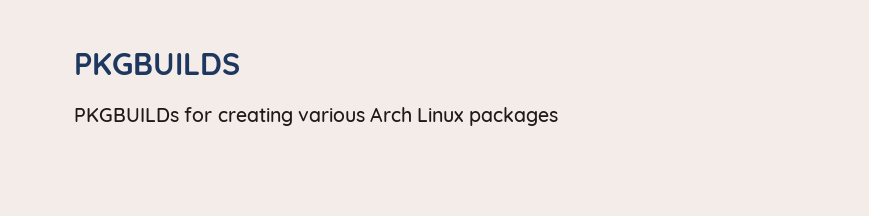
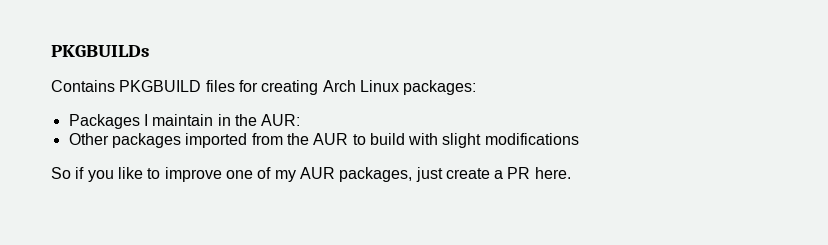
- PKGBUILDS
- PKGBUILDs for creating various Arch Linux packages
+ PKGBUILDs
+ Contains PKGBUILD files for creating Arch Linux packages:
+ Packages I maintain in the AUR:
+ Other packages imported from the AUR to build with slight modifications
+ So if you like to improve one of my AUR packages, just create a PR here.

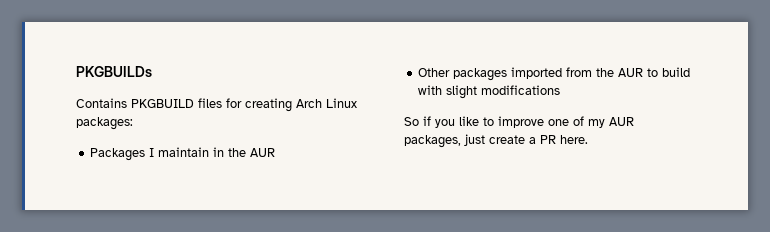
- Packages I maintain in the AUR:
+ Packages I maintain in the AUR

